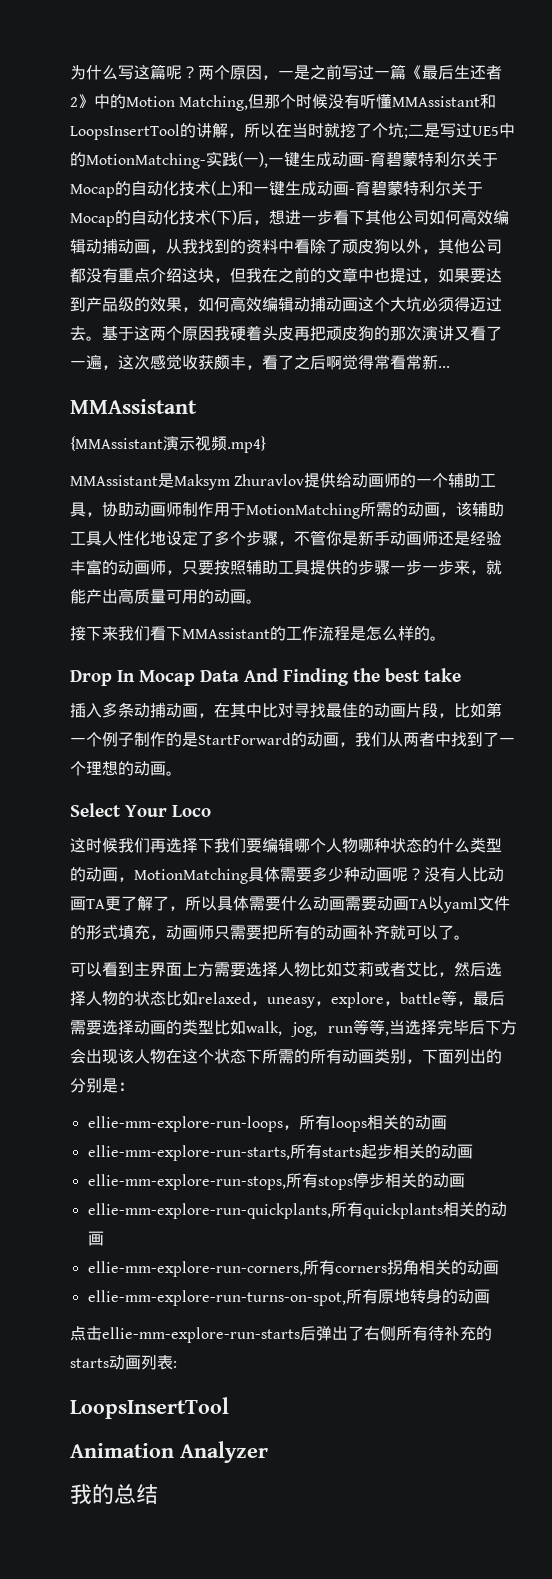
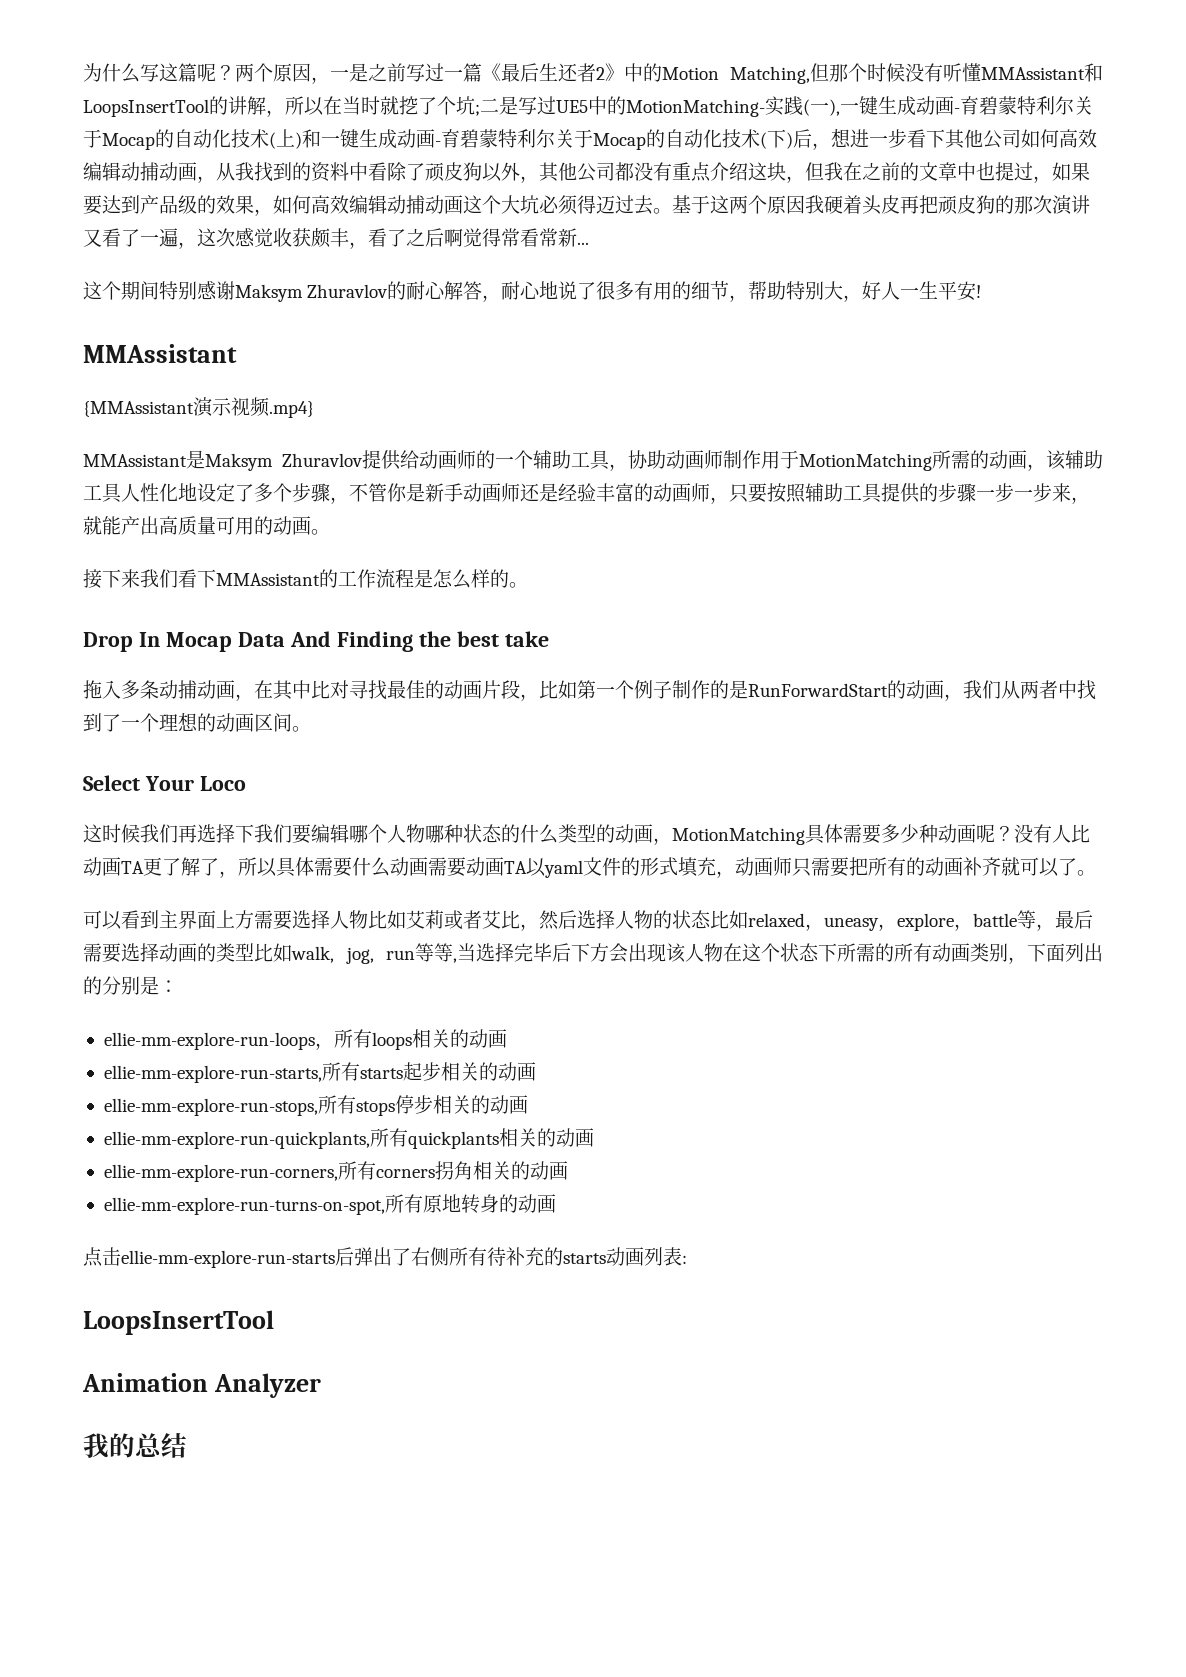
+ 这个期间特别感谢Maksym Zhuravlov的耐心解答，耐心地说了很多有用的细节，帮助特别大，好人一生平安!
- 插入多条动捕动画，在其中比对寻找最佳的动画片段，比如第一个例子制作的是StartForward的动画，我们从两者中找到了一个理想的动画。
+ 拖入多条动捕动画，在其中比对寻找最佳的动画片段，比如第一个例子制作的是RunForwardStart的动画，我们从两者中找到了一个理想的动画区间。

